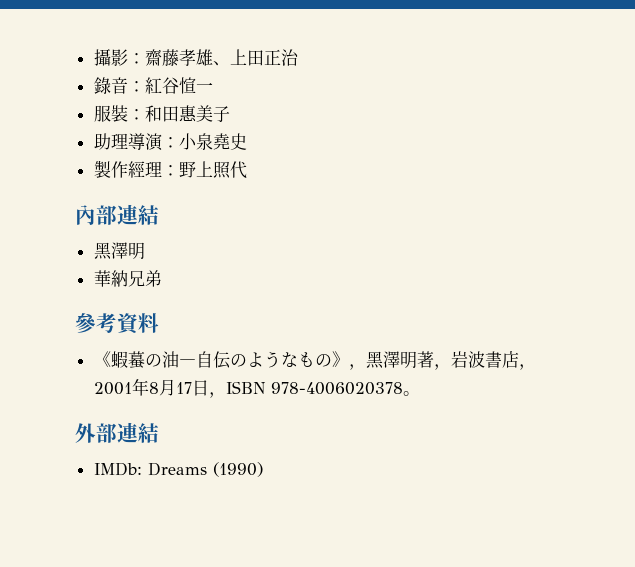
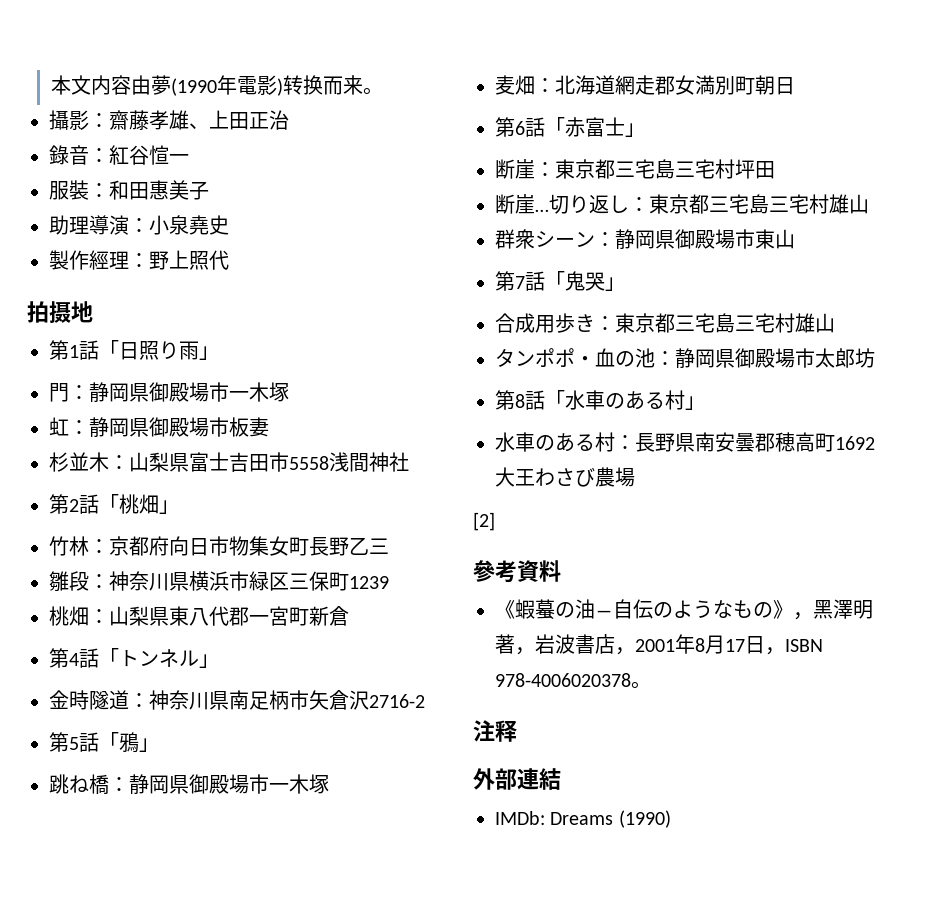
+ 本文内容由夢(1990年電影)转换而来。
- 內部連結
- 黑澤明
- 華納兄弟
+ 拍摄地
+ 第1話「日照り雨」
+ 門：静岡県御殿場市一木塚
+ 虹：静岡県御殿場市板妻
+ 杉並木：山梨県富士吉田市5558浅間神社
+ 第2話「桃畑」
+ 竹林：京都府向日市物集女町長野乙三
+ 雛段：神奈川県横浜市緑区三保町1239
+ 桃畑：山梨県東八代郡一宮町新倉
+ 第4話「トンネル」
+ 金時隧道：神奈川県南足柄市矢倉沢2716-2
+ 第5話「鴉」
+ 跳ね橋：静岡県御殿場市一木塚
+ 麦畑：北海道網走郡女満別町朝日
+ 第6話「赤富士」
+ 断崖：東京都三宅島三宅村坪田
+ 断崖…切り返し：東京都三宅島三宅村雄山
+ 群衆シーン：静岡県御殿場市東山
+ 第7話「鬼哭」
+ 合成用歩き：東京都三宅島三宅村雄山
+ タンポポ・血の池：静岡県御殿場市太郎坊
+ 第8話「水車のある村」
+ 水車のある村：長野県南安曇郡穂高町1692大王わさび農場
+ [2]
+ 注释

